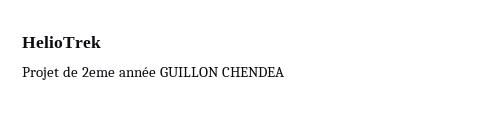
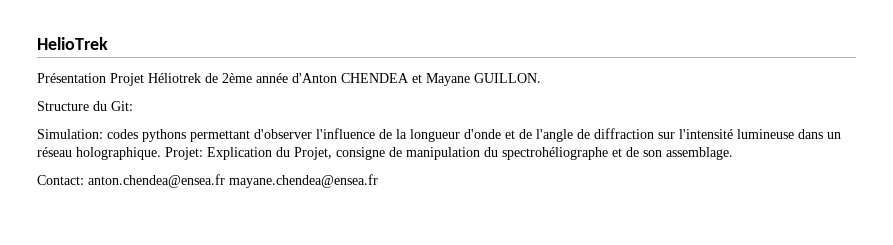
- Projet de 2eme année GUILLON CHENDEA
+ Présentation Projet Héliotrek de 2ème année d'Anton CHENDEA et Mayane GUILLON.
+ Structure du Git:
+ Simulation: codes pythons permettant d'observer l'influence de la longueur d'onde et de l'angle de diffraction sur l'intensité lumineuse dans un réseau holographique. Projet: Explication du Projet, consigne de manipulation du spectrohéliographe et de son assemblage.
+ Contact: anton.chendea@ensea.fr mayane.chendea@ensea.fr

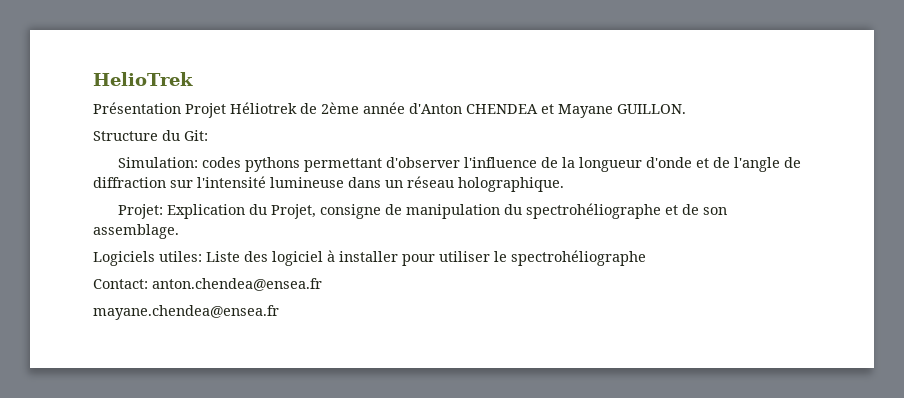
- Simulation: codes pythons permettant d'observer l'influence de la longueur d'onde et de l'angle de diffraction sur l'intensité lumineuse dans un réseau holographique. Projet: Explication du Projet, consigne de manipulation du spectrohéliographe et de son assemblage.
+ Simulation: codes pythons permettant d'observer l'influence de la longueur d'onde et de l'angle de diffraction sur l'intensité lumineuse dans un réseau holographique.
+ Projet: Explication du Projet, consigne de manipulation du spectrohéliographe et de son assemblage.
+ Logiciels utiles: Liste des logiciel à installer pour utiliser le spectrohéliographe
- Contact: anton.chendea@ensea.fr mayane.chendea@ensea.fr
+ Contact: anton.chendea@ensea.fr
+ mayane.chendea@ensea.fr

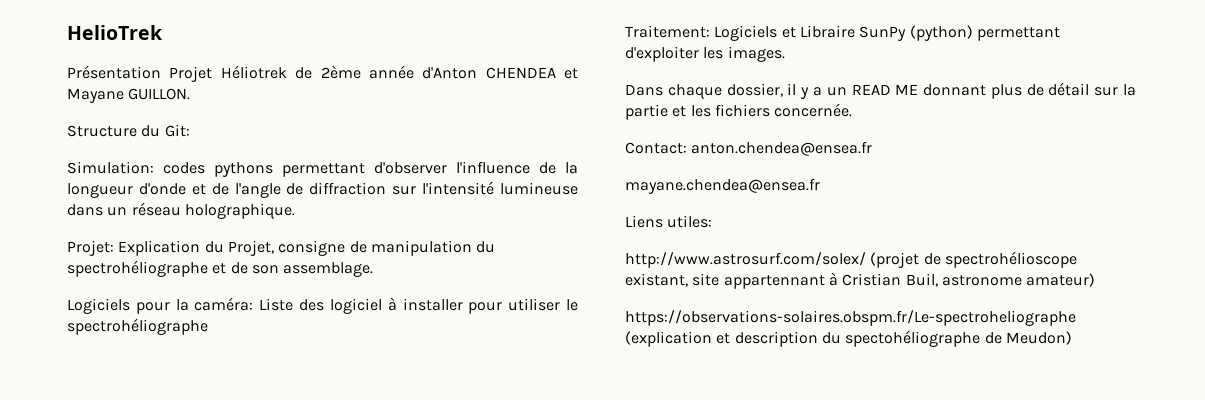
- Logiciels utiles: Liste des logiciel à installer pour utiliser le spectrohéliographe
+ Logiciels pour la caméra: Liste des logiciel à installer pour utiliser le spectrohéliographe
+ Traitement: Logiciels et Libraire SunPy (python) permettant d'exploiter les images.
+ Dans chaque dossier, il y a un READ ME donnant plus de détail sur la partie et les fichiers concernée.
  Contact: anton.chendea@ensea.fr
  mayane.chendea@ensea.fr
+ Liens utiles:
+ http://www.astrosurf.com/solex/ (projet de spectrohélioscope existant, site appartennant à Cristian Buil, astronome amateur)
+ https://observations-solaires.obspm.fr/Le-spectroheliographe (explication et description du spectohéliographe de Meudon)

